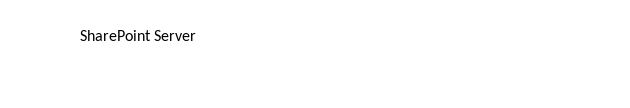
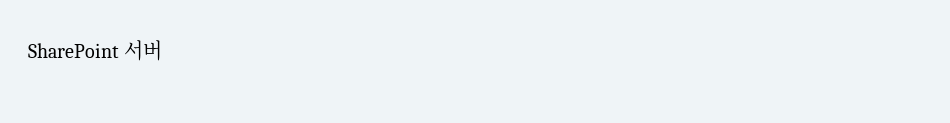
- SharePoint Server
+ SharePoint 서버

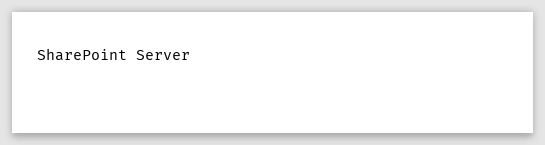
- SharePoint 서버
+ SharePoint Server

